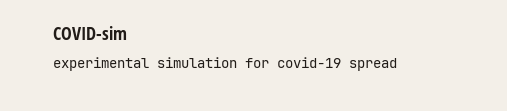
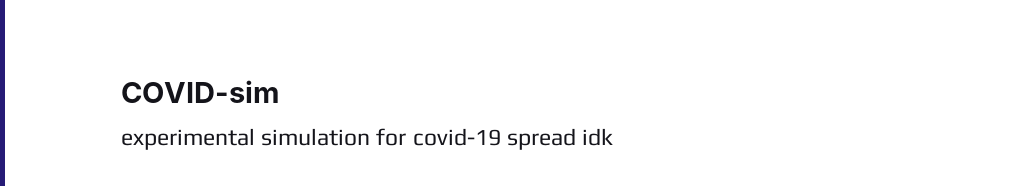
- experimental simulation for covid-19 spread
+ experimental simulation for covid-19 spread idk

